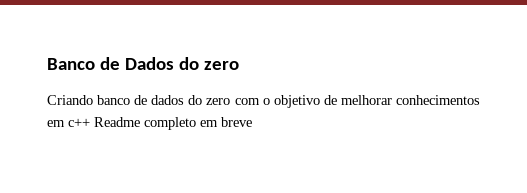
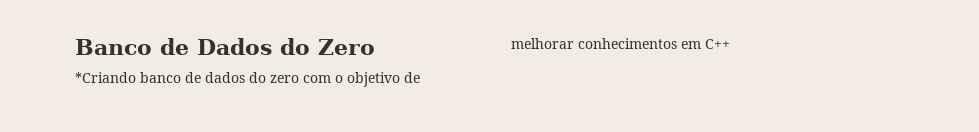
- Banco de Dados do zero
- Criando banco de dados do zero com o objetivo de melhorar conhecimentos em c++ Readme completo em breve
+ Banco de Dados do Zero
+ *Criando banco de dados do zero com o objetivo de melhorar conhecimentos em C++

